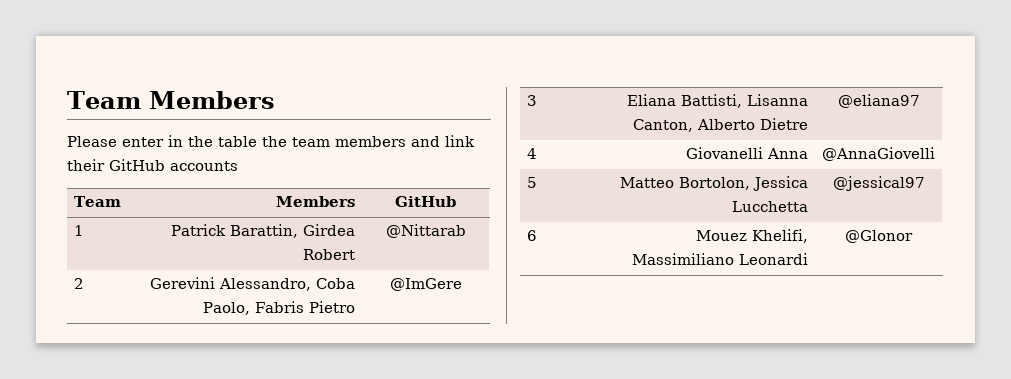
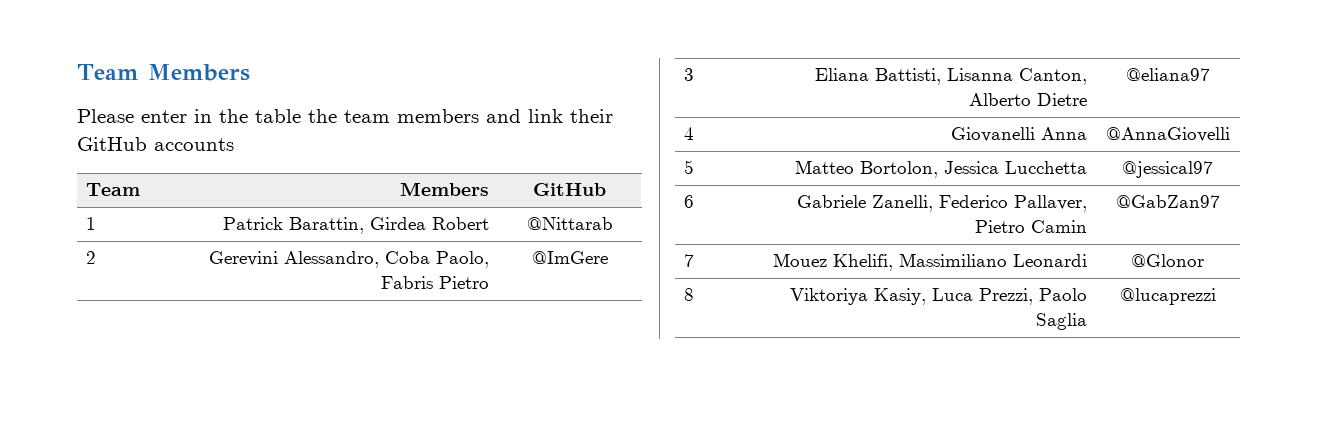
- 6 | Mouez Khelifi, Massimiliano Leonardi | @Glonor
+ 6 | Gabriele Zanelli, Federico Pallaver, Pietro Camin | @GabZan97
+ 7 | Mouez Khelifi, Massimiliano Leonardi | @Glonor
+ 8 | Viktoriya Kasiy, Luca Prezzi, Paolo Saglia | @lucaprezzi

